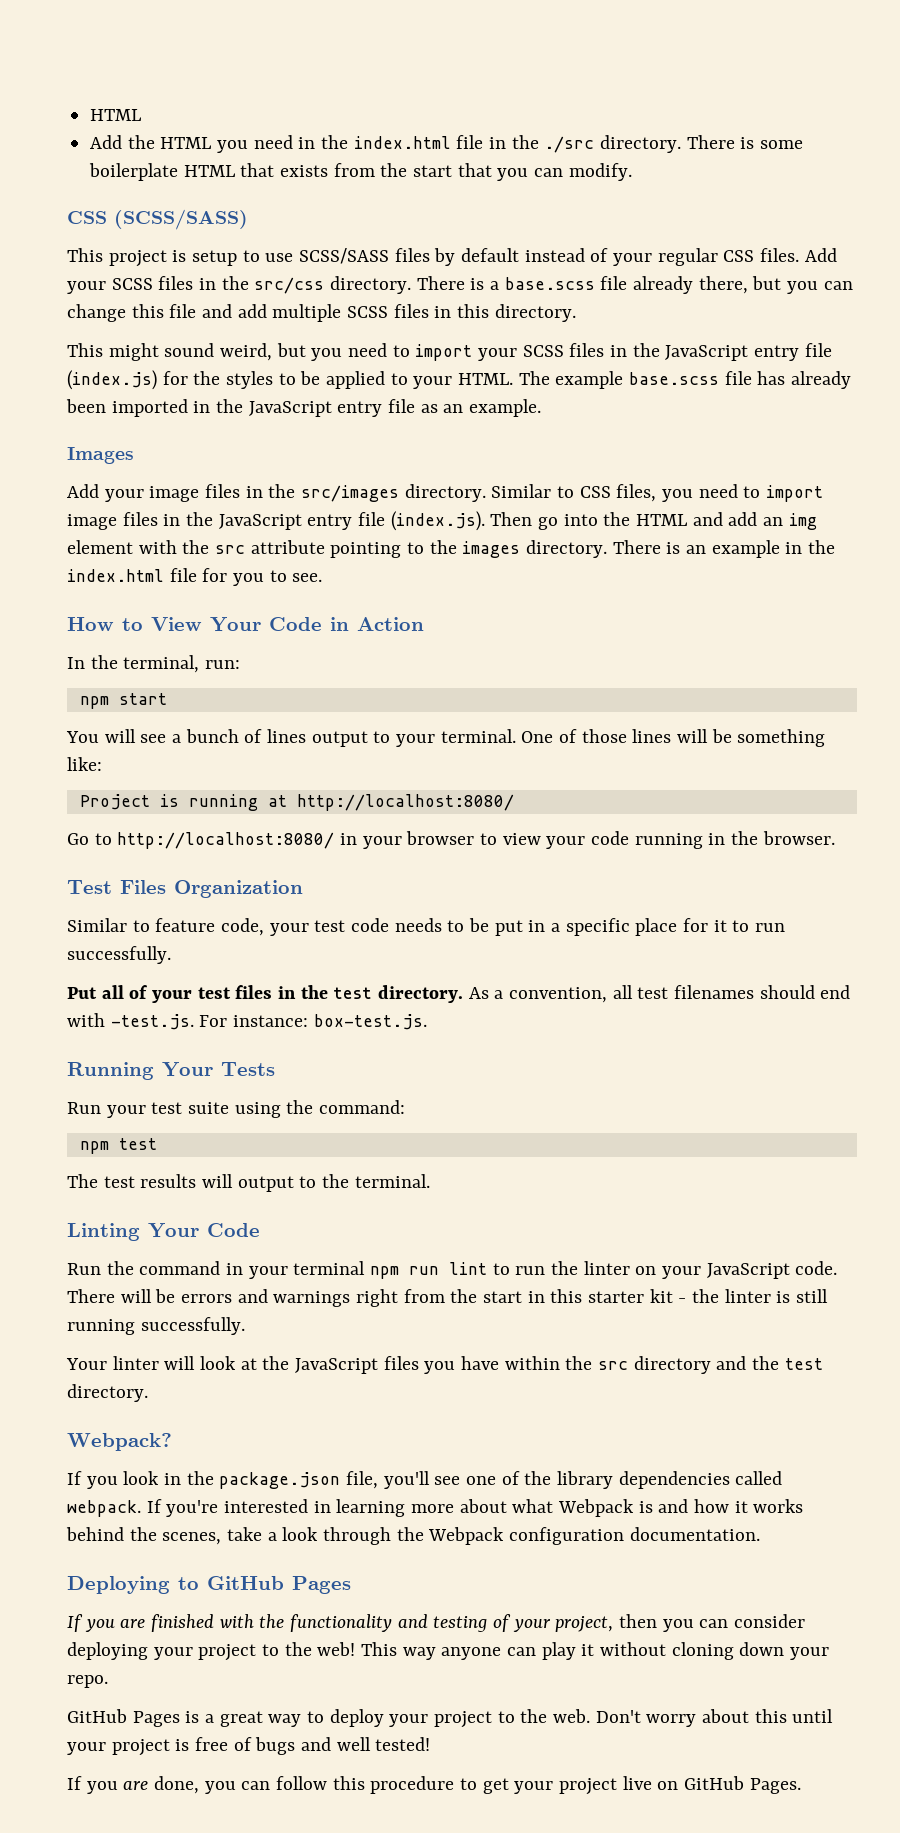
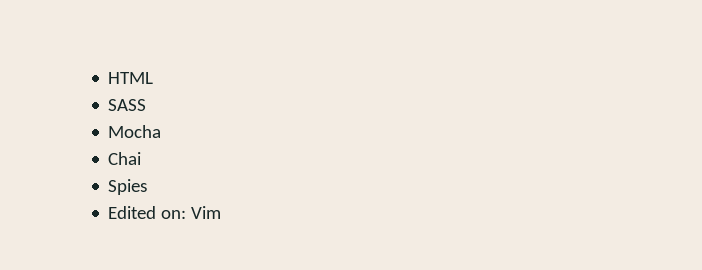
- Add the HTML you need in the index.html file in the ./src directory. There is some boilerplate HTML that exists from the start that you can modify.
- CSS (SCSS/SASS)
- This project is setup to use SCSS/SASS files by default instead of your regular CSS files. Add your SCSS files in the src/css directory. There is a base.scss file already there, but you can change this file and add multiple SCSS files in this directory.
- This might sound weird, but you need to import your SCSS files in the JavaScript entry file (index.js) for the styles to be applied to your HTML. The example base.scss file has already been imported in the JavaScript entry file as an example.
- Images
- Add your image files in the src/images directory. Similar to CSS files, you need to import image files in the JavaScript entry file (index.js). Then go into the HTML and add an img element with the src attribute pointing to the images directory. There is an example in the index.html file for you to see.
- How to View Your Code in Action
- In the terminal, run:
- npm start
- You will see a bunch of lines output to your terminal. One of those lines will be something like:
- Project is running at http://localhost:8080/
- Go to http://localhost:8080/ in your browser to view your code running in the browser.
- Test Files Organization
- Similar to feature code, your test code needs to be put in a specific place for it to run successfully.
- Put all of your test files in the test directory. As a convention, all test filenames should end with -test.js. For instance: box-test.js.
- Running Your Tests
- Run your test suite using the command:
- npm test
- The test results will output to the terminal.
- Linting Your Code
- Run the command in your terminal npm run lint to run the linter on your JavaScript code. There will be errors and warnings right from the start in this starter kit - the linter is still running successfully.
- Your linter will look at the JavaScript files you have within the src directory and the test directory.
- Webpack?
- If you look in the package.json file, you'll see one of the library dependencies called webpack. If you're interested in learning more about what Webpack is and how it works behind the scenes, take a look through the Webpack configuration documentation.
- Deploying to GitHub Pages
- If you are finished with the functionality and testing of your project, then you can consider deploying your project to the web! This way anyone can play it without cloning down your repo.
- GitHub Pages is a great way to deploy your project to the web. Don't worry about this until your project is free of bugs and well tested!
- If you are done, you can follow this procedure to get your project live on GitHub Pages.
+ SASS
+ Mocha
+ Chai
+ Spies
+ Edited on: Vim

